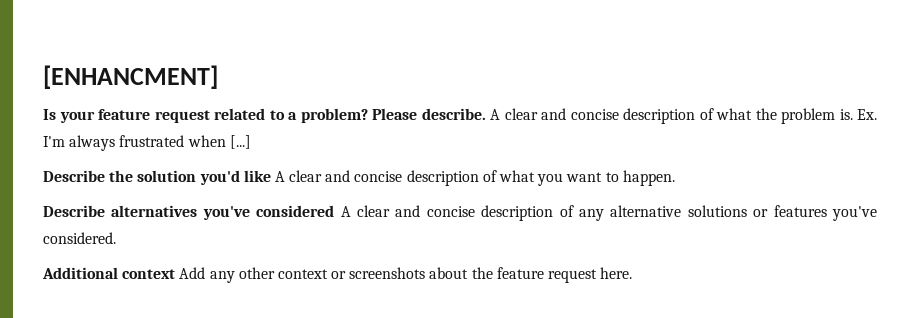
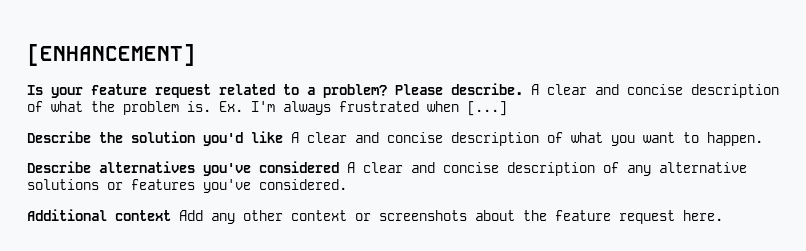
- [ENHANCMENT]
+ [ENHANCEMENT]

